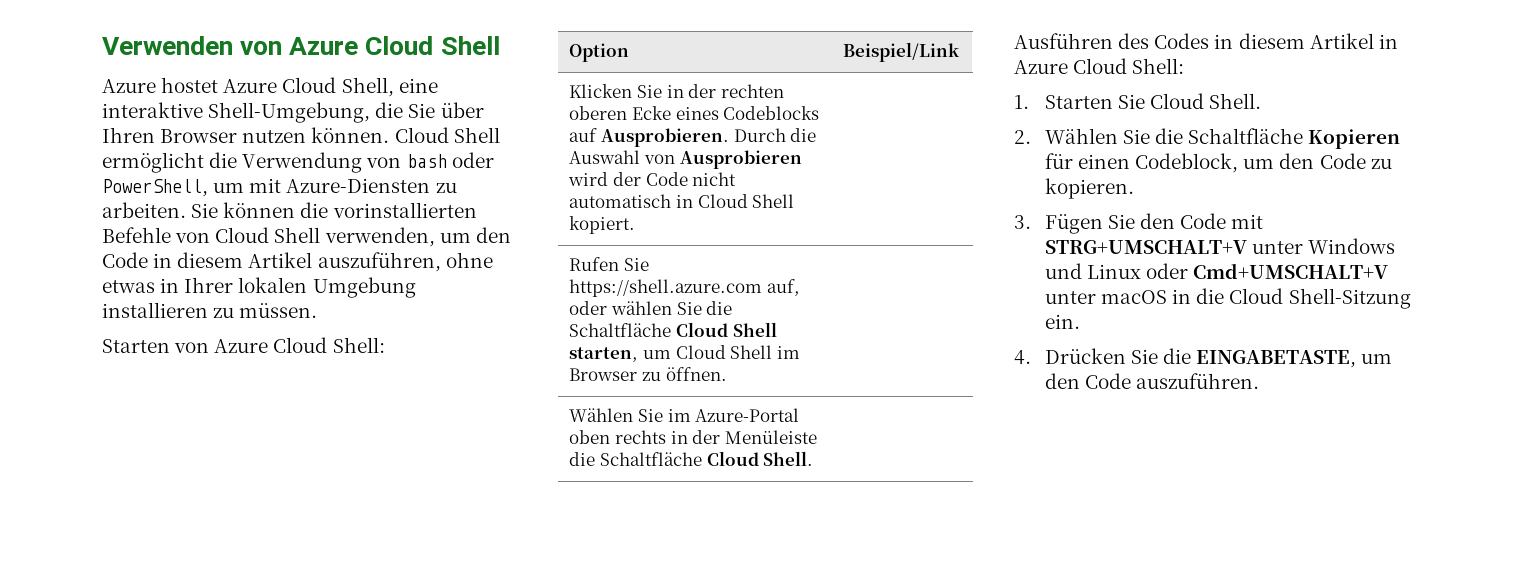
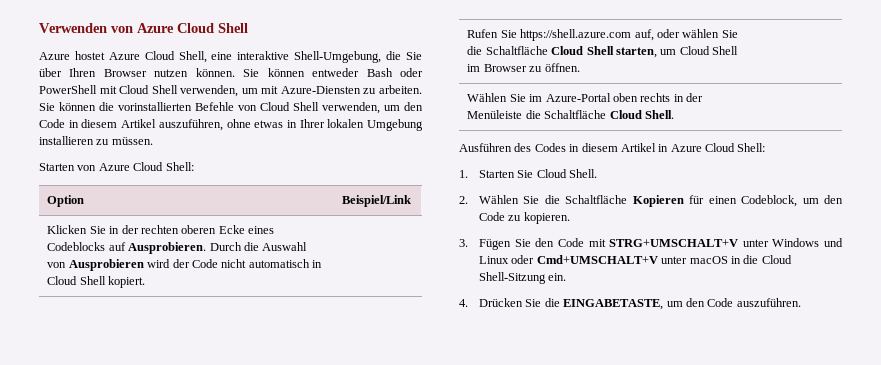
- Cloud Shell ermöglicht die Verwendung von bash oder PowerShell, um mit Azure-Diensten zu arbeiten.
+ Sie können entweder Bash oder PowerShell mit Cloud Shell verwenden, um mit Azure-Diensten zu arbeiten.

